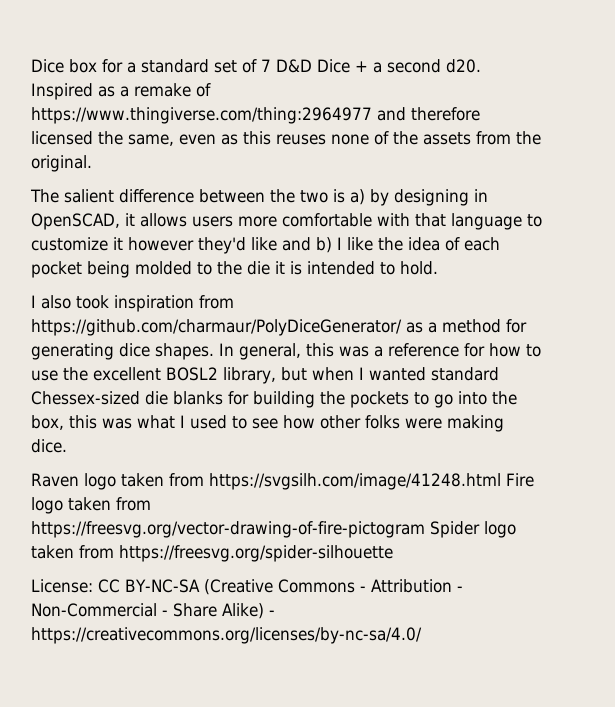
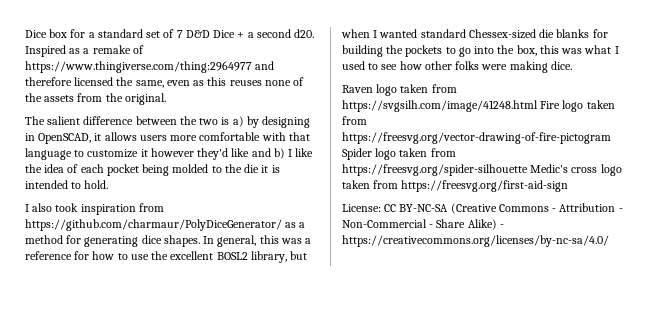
- Raven logo taken from https://svgsilh.com/image/41248.html Fire logo taken from https://freesvg.org/vector-drawing-of-fire-pictogram Spider logo taken from https://freesvg.org/spider-silhouette
+ Raven logo taken from https://svgsilh.com/image/41248.html Fire logo taken from https://freesvg.org/vector-drawing-of-fire-pictogram Spider logo taken from https://freesvg.org/spider-silhouette Medic's cross logo taken from https://freesvg.org/first-aid-sign

